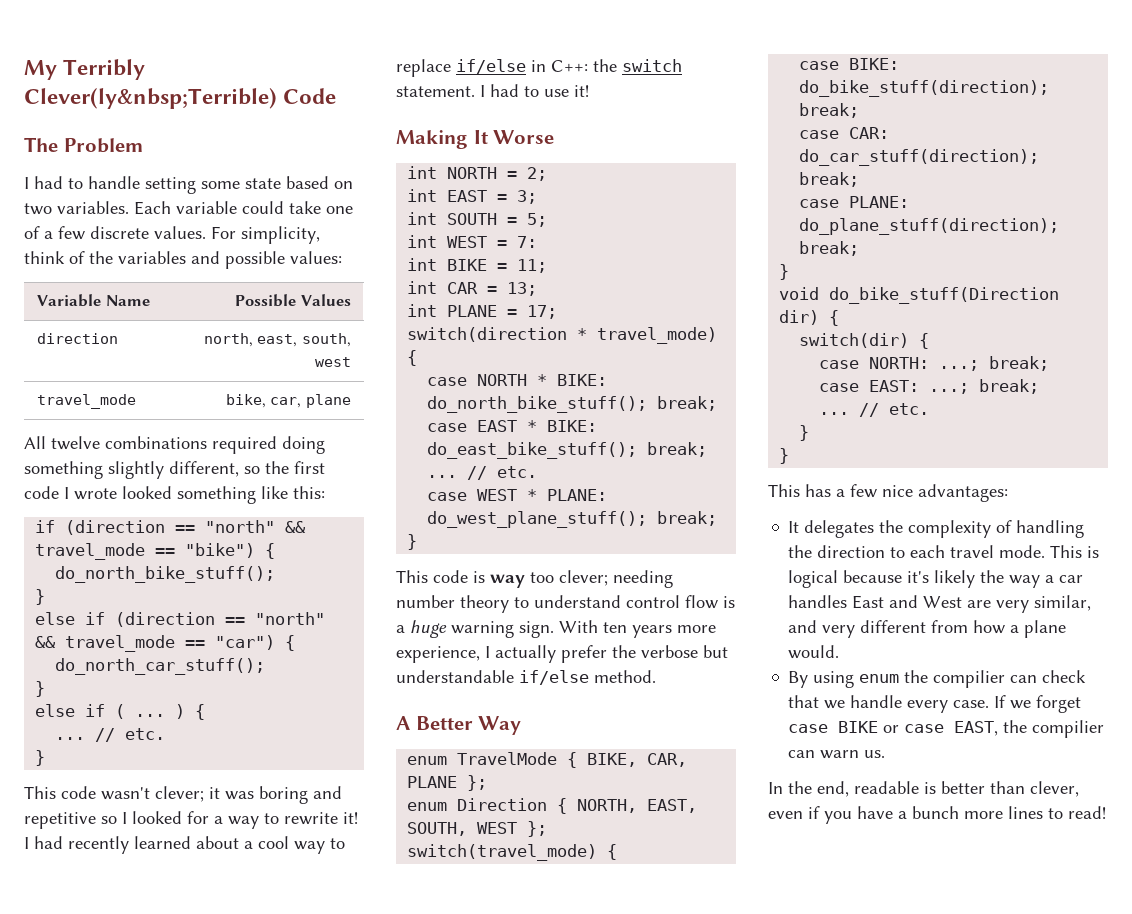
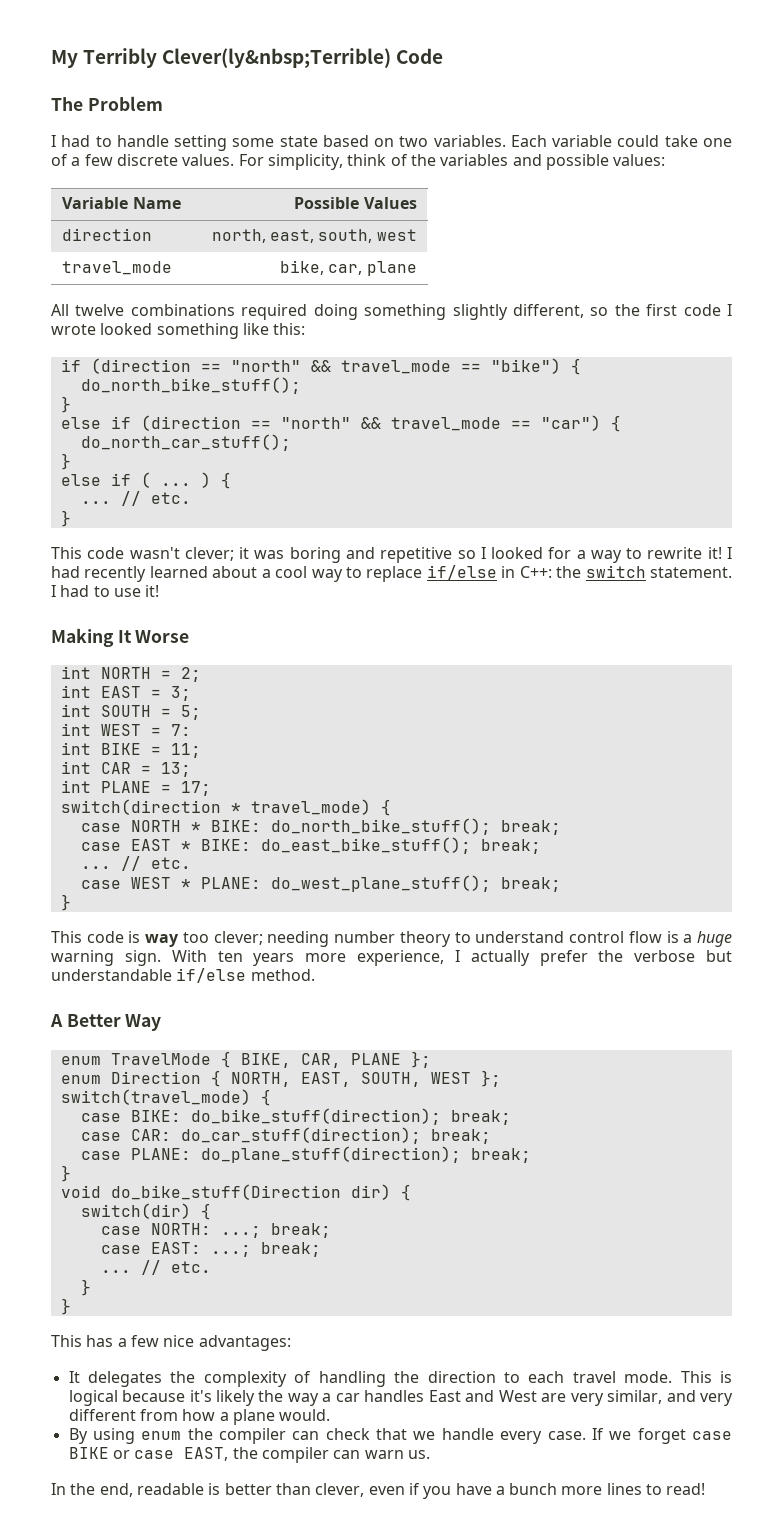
- By using enum the compilier can check that we handle every case.
+ By using enum the compiler can check that we handle every case.
- If we forget case BIKE or case EAST, the compilier can warn us.
+ If we forget case BIKE or case EAST, the compiler can warn us.

